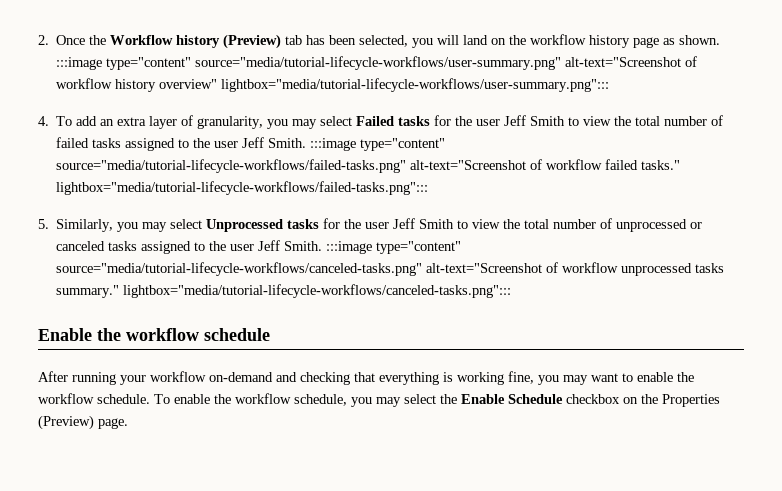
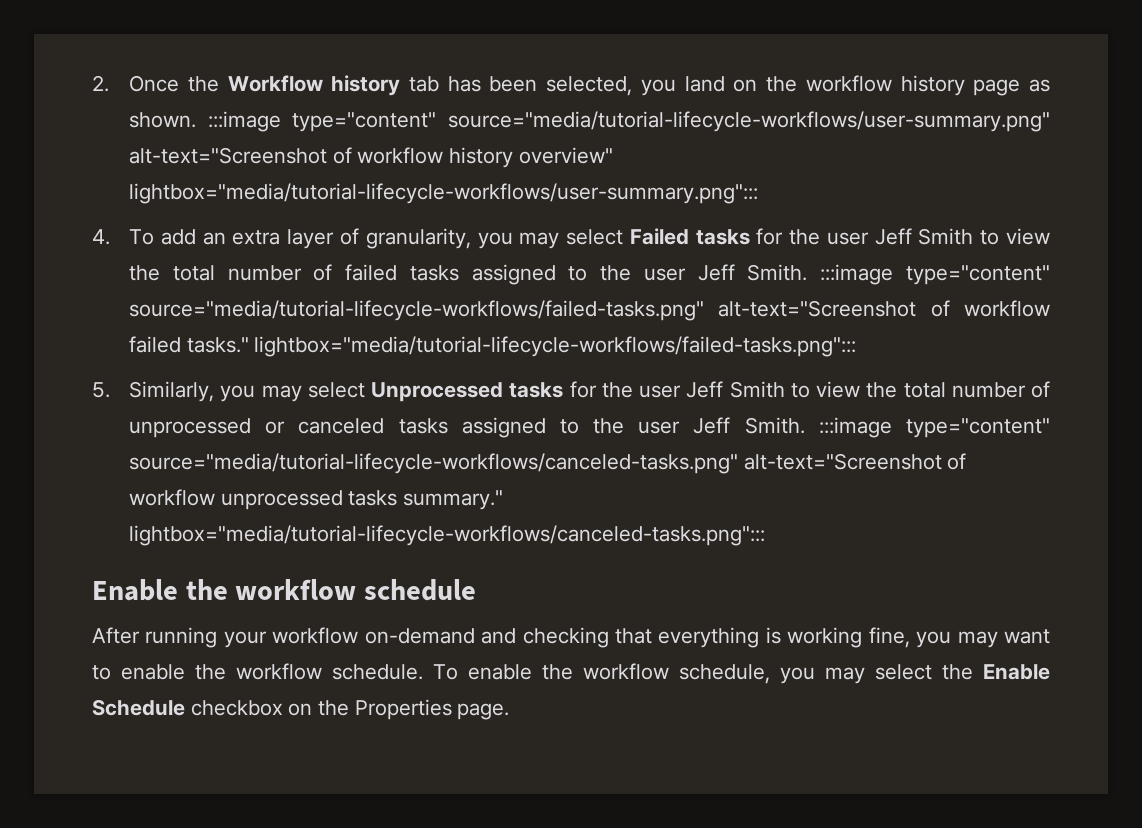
- 2. Once the Workflow history (Preview) tab has been selected, you will land on the workflow history page as shown. :::image type="content" source="media/tutorial-lifecycle-workflows/user-summary.png" alt-text="Screenshot of workflow history overview" lightbox="media/tutorial-lifecycle-workflows/user-summary.png":::
+ 2. Once the Workflow history tab has been selected, you land on the workflow history page as shown. :::image type="content" source="media/tutorial-lifecycle-workflows/user-summary.png" alt-text="Screenshot of workflow history overview" lightbox="media/tutorial-lifecycle-workflows/user-summary.png":::
- To enable the workflow schedule, you may select the Enable Schedule checkbox on the Properties (Preview) page.
+ To enable the workflow schedule, you may select the Enable Schedule checkbox on the Properties page.

